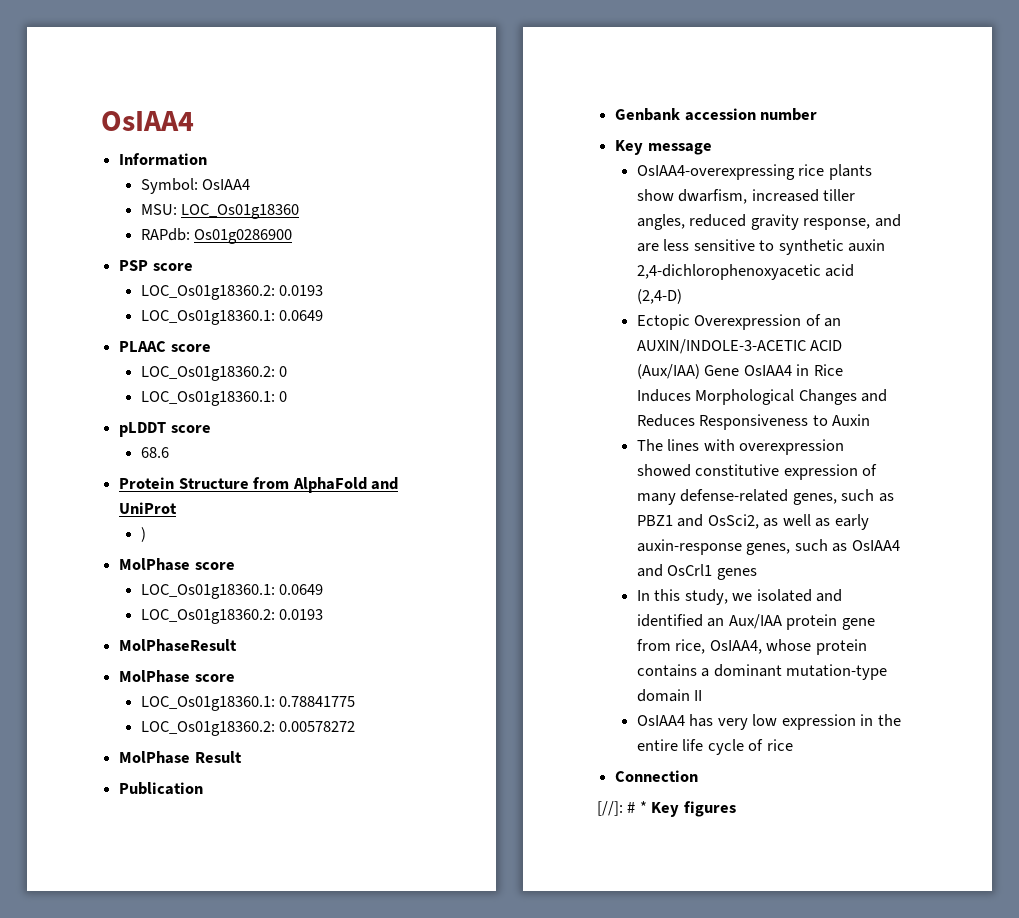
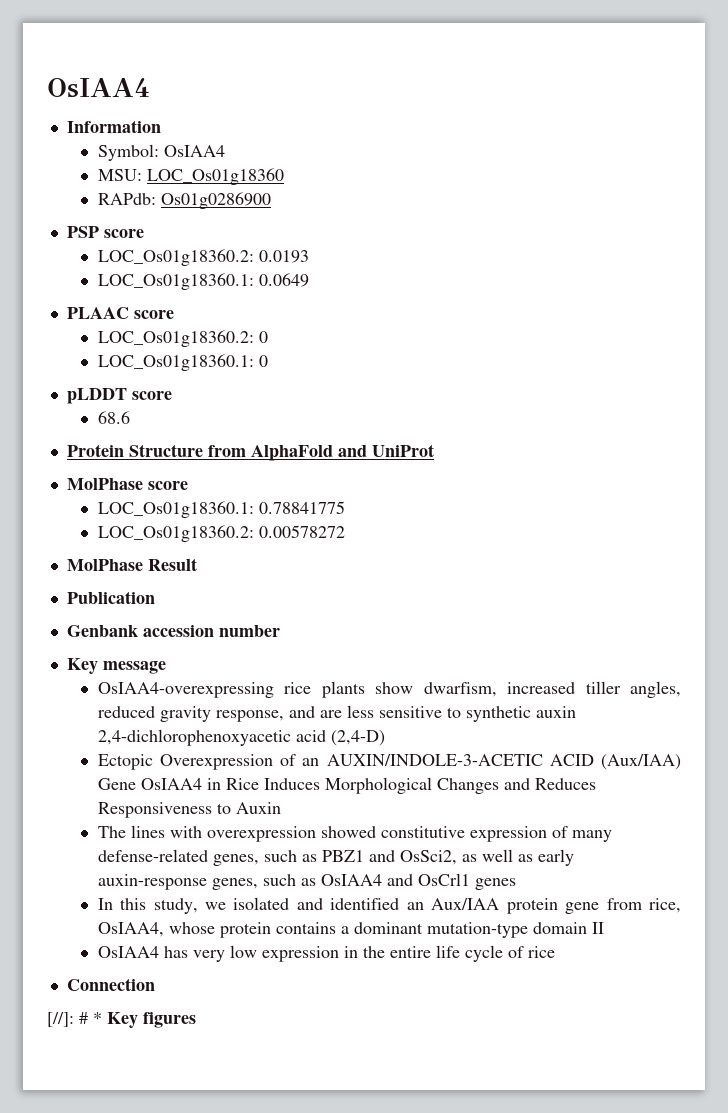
- )
- MolPhase score
- LOC_Os01g18360.1: 0.0649
- LOC_Os01g18360.2: 0.0193
- MolPhaseResult

